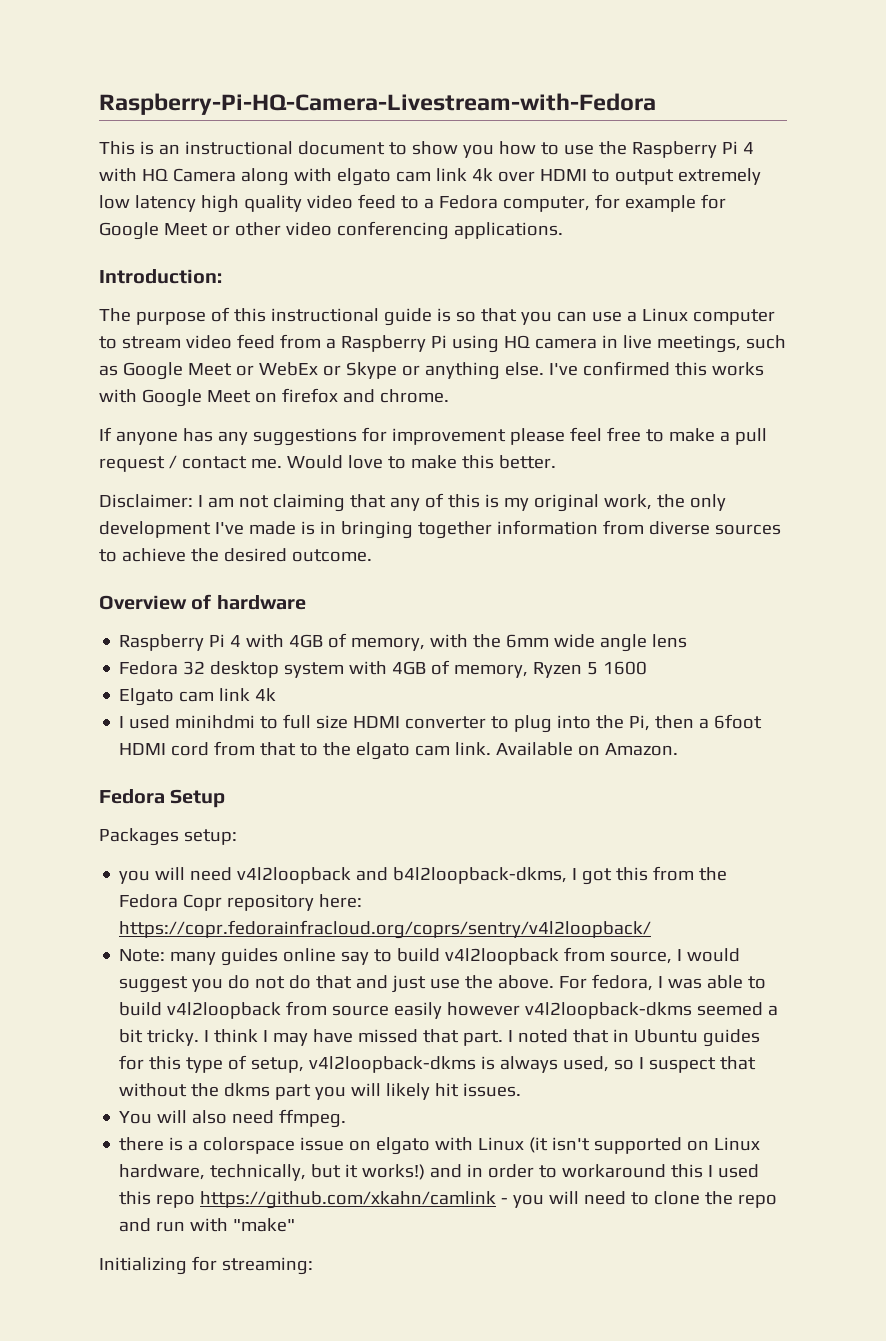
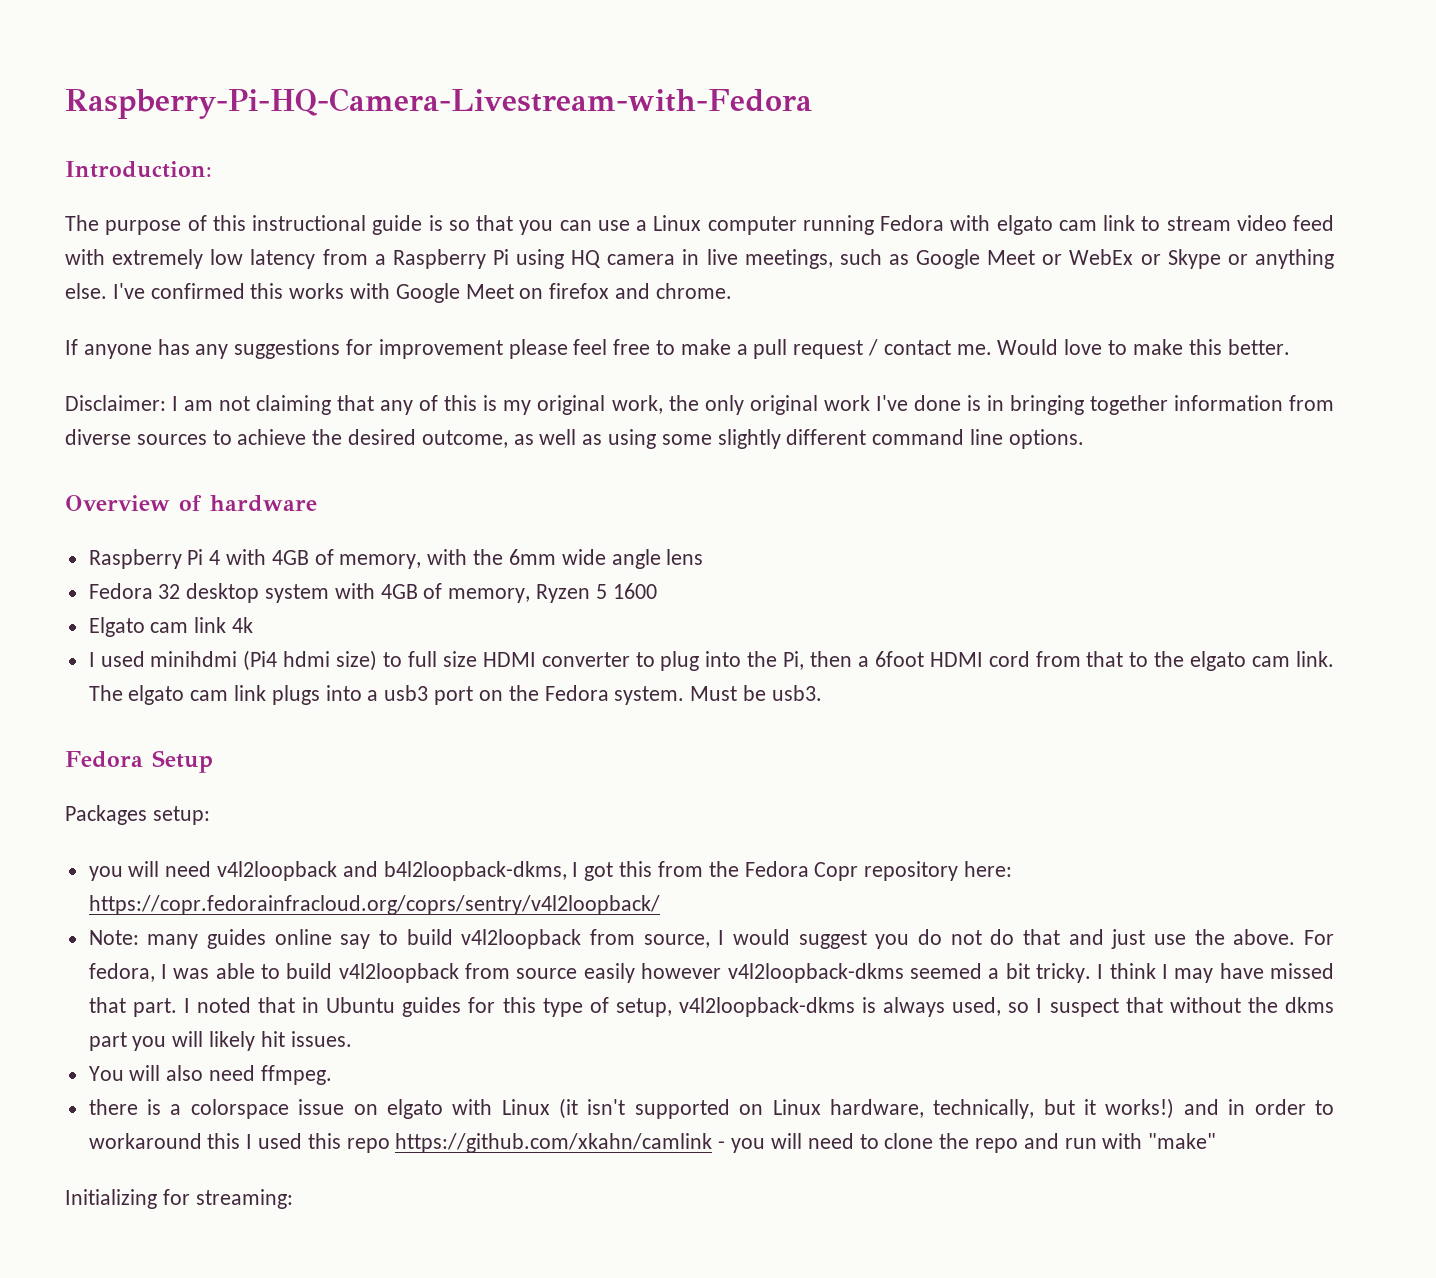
- This is an instructional document to show you how to use the Raspberry Pi 4 with HQ Camera along with elgato cam link 4k over HDMI to output extremely low latency high quality video feed to a Fedora computer, for example for Google Meet or other video conferencing applications.
- The purpose of this instructional guide is so that you can use a Linux computer to stream video feed from a Raspberry Pi using HQ camera in live meetings, such as Google Meet or WebEx or Skype or anything else.
+ The purpose of this instructional guide is so that you can use a Linux computer running Fedora with elgato cam link to stream video feed with extremely low latency from a Raspberry Pi using HQ camera in live meetings, such as Google Meet or WebEx or Skype or anything else.
- Disclaimer: I am not claiming that any of this is my original work, the only development I've made is in bringing together information from diverse sources to achieve the desired outcome.
+ Disclaimer: I am not claiming that any of this is my original work, the only original work I've done is in bringing together information from diverse sources to achieve the desired outcome, as well as using some slightly different command line options.
- I used minihdmi to full size HDMI converter to plug into the Pi, then a 6foot HDMI cord from that to the elgato cam link.
+ I used minihdmi (Pi4 hdmi size) to full size HDMI converter to plug into the Pi, then a 6foot HDMI cord from that to the elgato cam link.
- Available on Amazon.
+ The elgato cam link plugs into a usb3 port on the Fedora system. Must be usb3.

